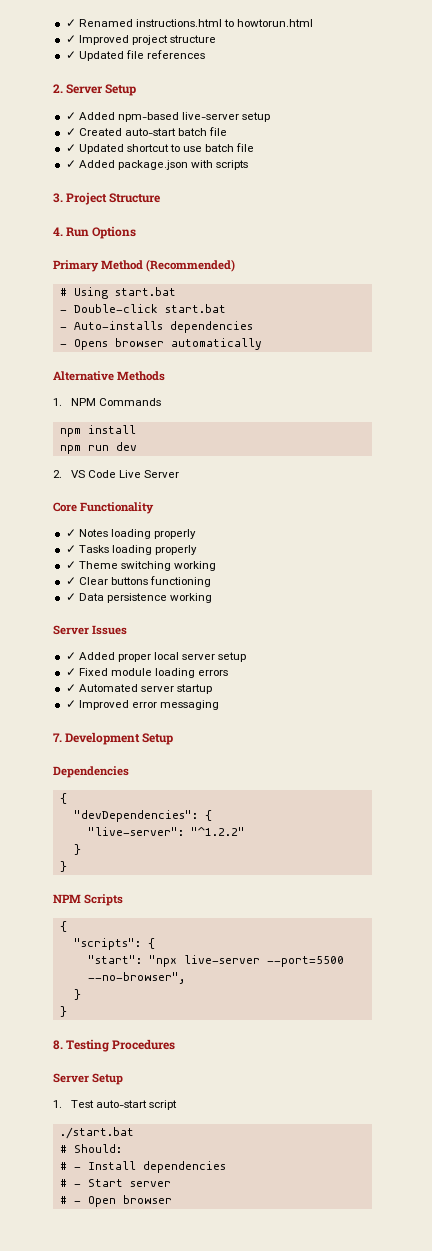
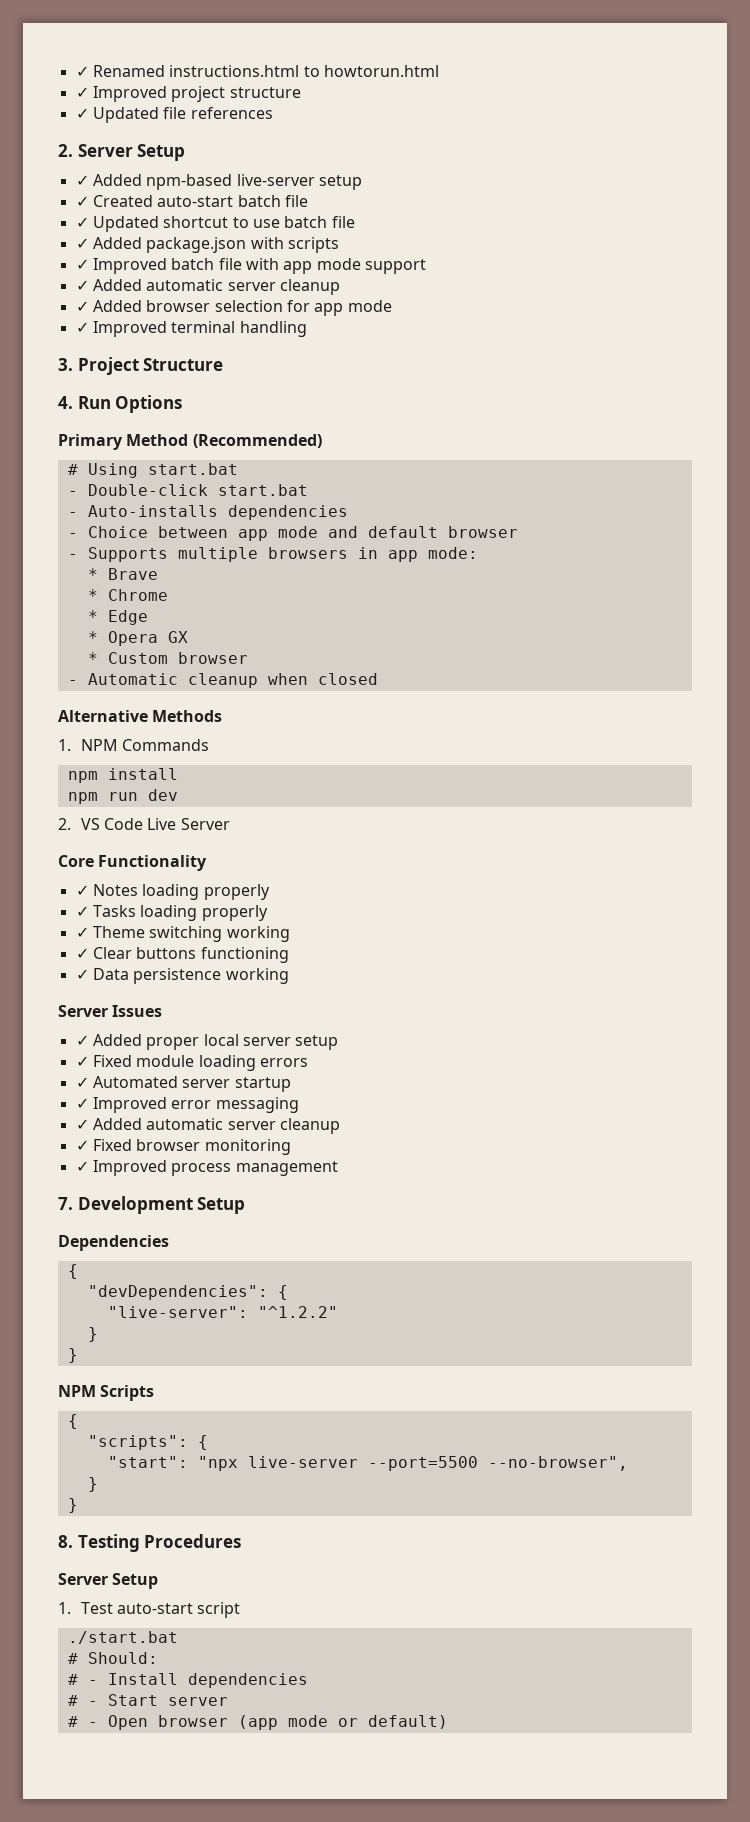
+ ✓ Improved batch file with app mode support
+ ✓ Added automatic server cleanup
+ ✓ Added browser selection for app mode
+ ✓ Improved terminal handling
- - Opens browser automatically
+ - Choice between app mode and default browser
+ - Supports multiple browsers in app mode:
+ * Brave
+ * Chrome
+ * Edge
+ * Opera GX
+ * Custom browser
+ - Automatic cleanup when closed
  ✓ Improved error messaging
+ ✓ Added automatic server cleanup
+ ✓ Fixed browser monitoring
+ ✓ Improved process management
- # - Open browser
+ # - Open browser (app mode or default)

